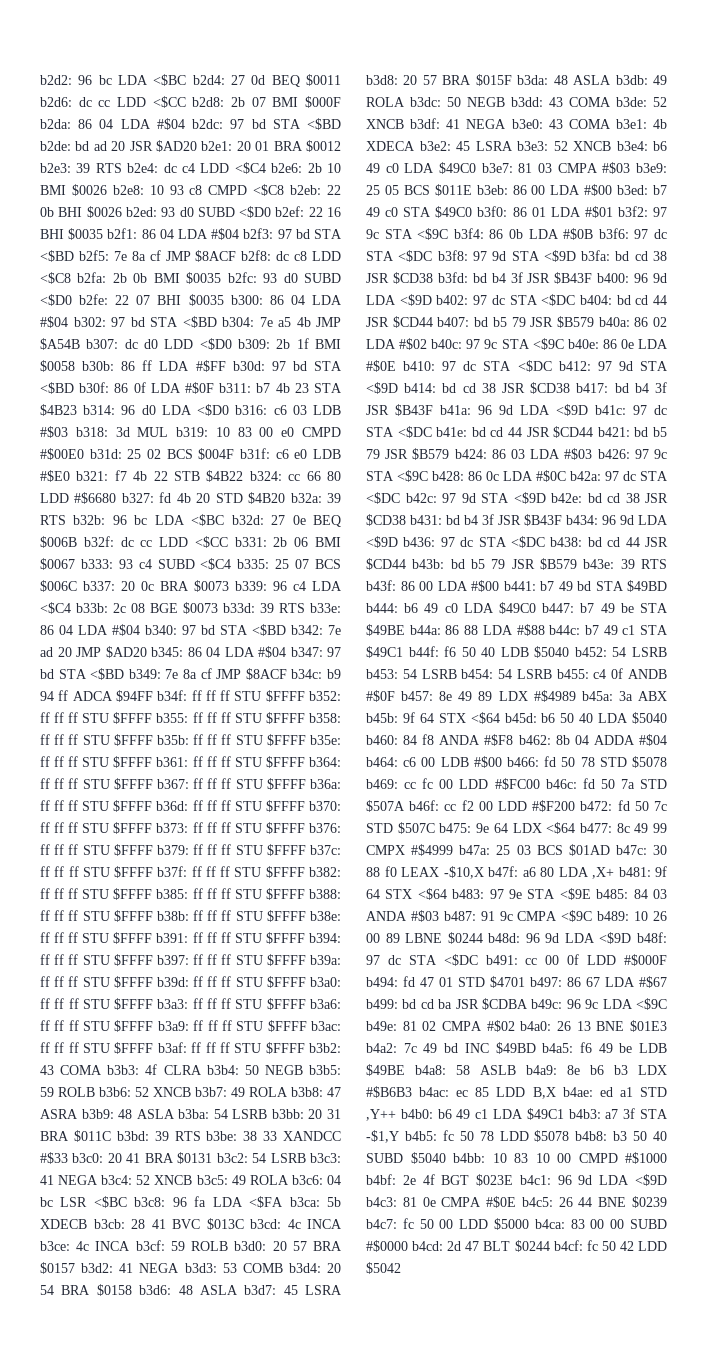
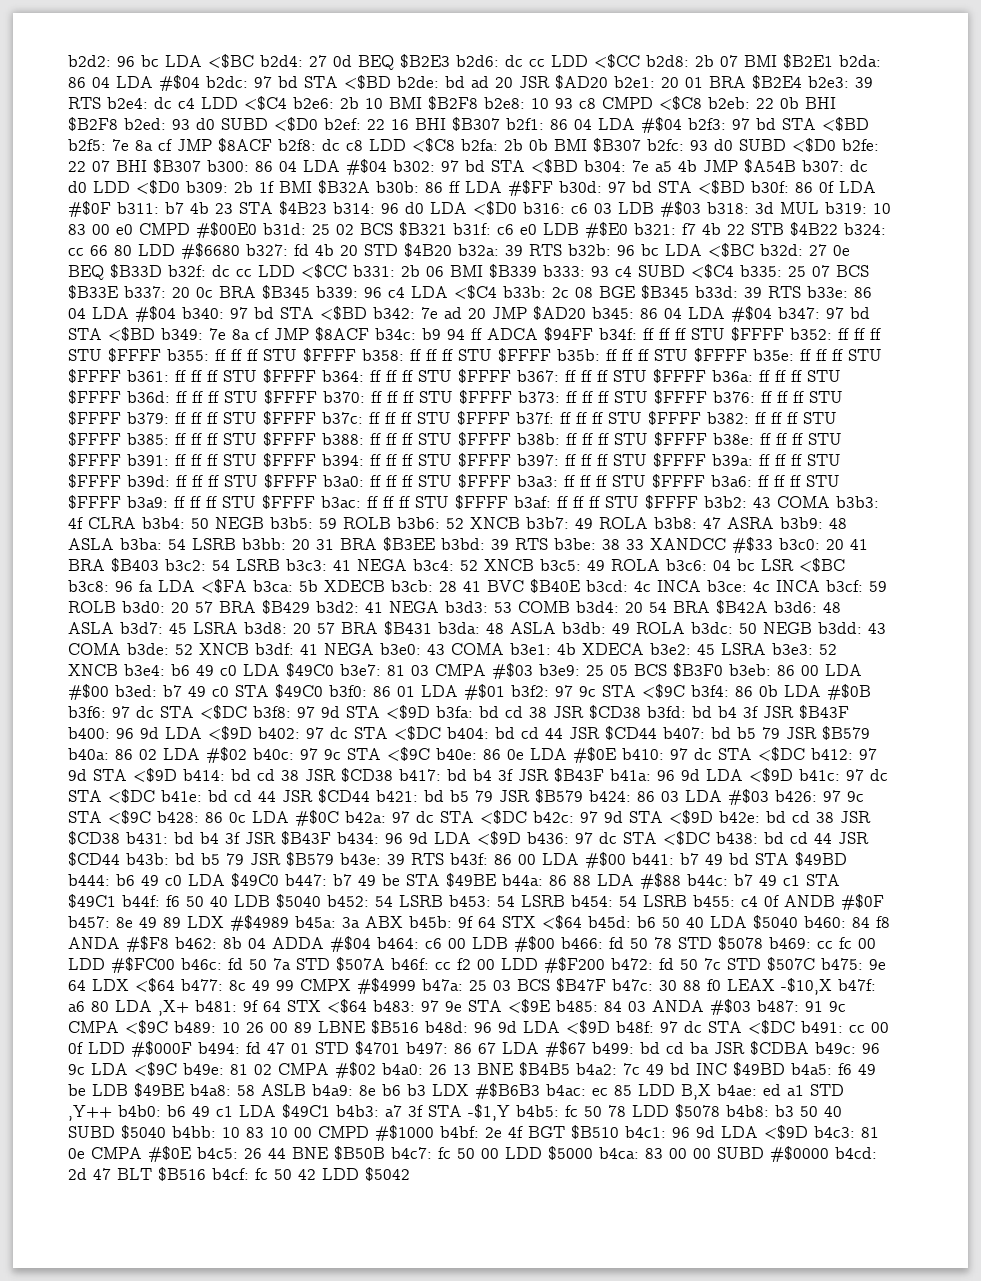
- 27 0d BEQ $0011 b2d6:
+ 27 0d BEQ $B2E3 b2d6:
- 2b 07 BMI $000F b2da:
+ 2b 07 BMI $B2E1 b2da:
- 20 01 BRA $0012 b2e3:
+ 20 01 BRA $B2E4 b2e3:
- 2b 10 BMI $0026 b2e8:
+ 2b 10 BMI $B2F8 b2e8:
- 22 0b BHI $0026 b2ed:
+ 22 0b BHI $B2F8 b2ed:
- 22 16 BHI $0035 b2f1:
+ 22 16 BHI $B307 b2f1:
- 2b 0b BMI $0035 b2fc:
+ 2b 0b BMI $B307 b2fc:
- 22 07 BHI $0035 b300:
+ 22 07 BHI $B307 b300:
- 2b 1f BMI $0058 b30b:
+ 2b 1f BMI $B32A b30b:
- 25 02 BCS $004F b31f:
+ 25 02 BCS $B321 b31f:
- 27 0e BEQ $006B b32f:
+ 27 0e BEQ $B33D b32f:
- 2b 06 BMI $0067 b333:
+ 2b 06 BMI $B339 b333:
- 25 07 BCS $006C b337:
+ 25 07 BCS $B33E b337:
- 20 0c BRA $0073 b339:
+ 20 0c BRA $B345 b339:
- 2c 08 BGE $0073 b33d:
+ 2c 08 BGE $B345 b33d:
- 20 31 BRA $011C b3bd:
+ 20 31 BRA $B3EE b3bd:
- 20 41 BRA $0131 b3c2:
+ 20 41 BRA $B403 b3c2:
- 28 41 BVC $013C b3cd:
+ 28 41 BVC $B40E b3cd:
- 20 57 BRA $0157 b3d2:
+ 20 57 BRA $B429 b3d2:
- 20 54 BRA $0158 b3d6:
+ 20 54 BRA $B42A b3d6:
- 20 57 BRA $015F b3da:
+ 20 57 BRA $B431 b3da:
- 25 05 BCS $011E b3eb:
+ 25 05 BCS $B3F0 b3eb:
- 25 03 BCS $01AD b47c:
+ 25 03 BCS $B47F b47c:
- 10 26 00 89 LBNE $0244 b48d:
+ 10 26 00 89 LBNE $B516 b48d:
- 26 13 BNE $01E3 b4a2:
+ 26 13 BNE $B4B5 b4a2:
- 2e 4f BGT $023E b4c1:
+ 2e 4f BGT $B510 b4c1:
- 26 44 BNE $0239 b4c7:
+ 26 44 BNE $B50B b4c7:
- 2d 47 BLT $0244 b4cf:
+ 2d 47 BLT $B516 b4cf:

